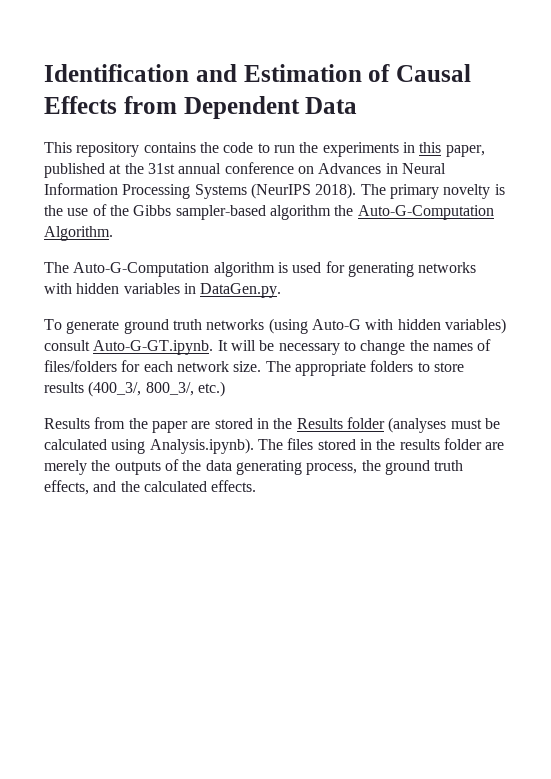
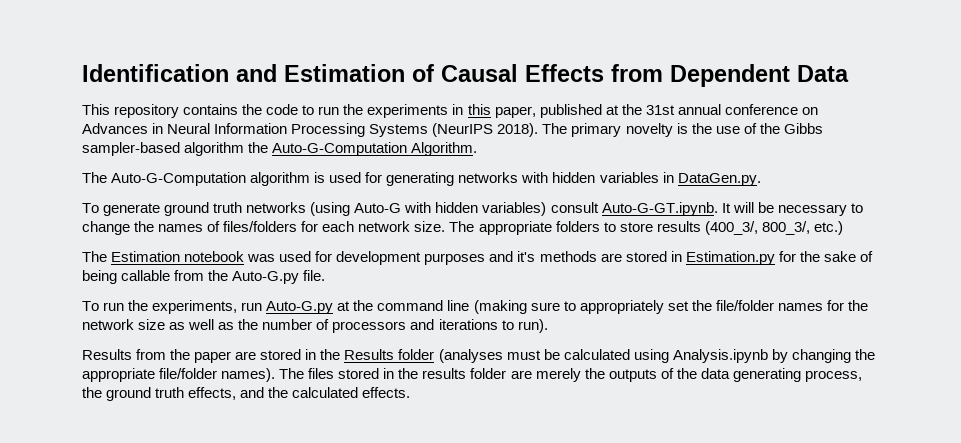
+ The Estimation notebook was used for development purposes and it's methods are stored in Estimation.py for the sake of being callable from the Auto-G.py file.
+ To run the experiments, run Auto-G.py at the command line (making sure to appropriately set the file/folder names for the network size as well as the number of processors and iterations to run).
- Results from the paper are stored in the Results folder (analyses must be calculated using Analysis.ipynb). The files stored in the results folder are merely the outputs of the data generating process, the ground truth effects, and the calculated effects.
+ Results from the paper are stored in the Results folder (analyses must be calculated using Analysis.ipynb by changing the appropriate file/folder names). The files stored in the results folder are merely the outputs of the data generating process, the ground truth effects, and the calculated effects.

